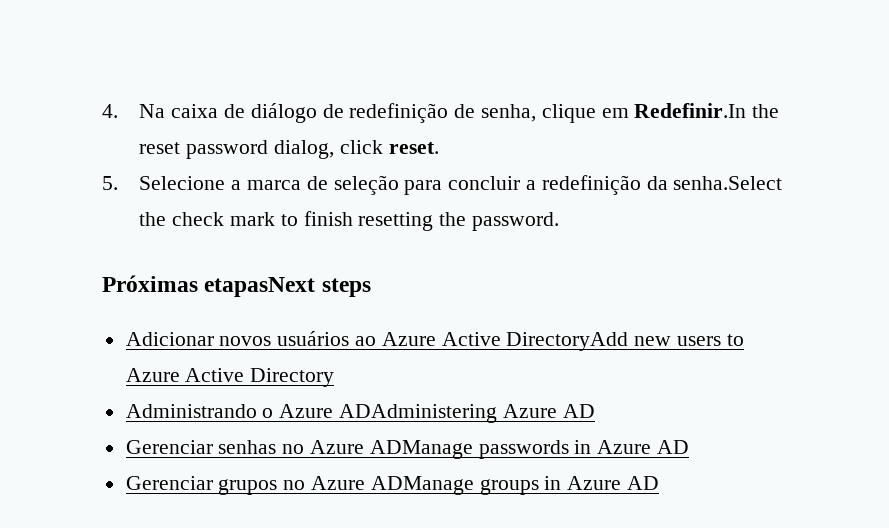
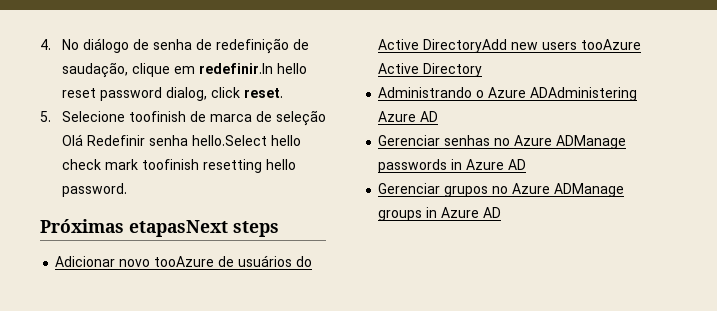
- 4. Na caixa de diálogo de redefinição de senha, clique em Redefinir.In the reset password dialog, click reset.
+ 4. No diálogo de senha de redefinição de saudação, clique em redefinir.In hello reset password dialog, click reset.
- 5. Selecione a marca de seleção para concluir a redefinição da senha.Select the check mark to finish resetting the password.
+ 5. Selecione toofinish de marca de seleção Olá Redefinir senha hello.Select hello check mark toofinish resetting hello password.
- Adicionar novos usuários ao Azure Active DirectoryAdd new users to Azure Active Directory
+ Adicionar novo tooAzure de usuários do Active DirectoryAdd new users tooAzure Active Directory

